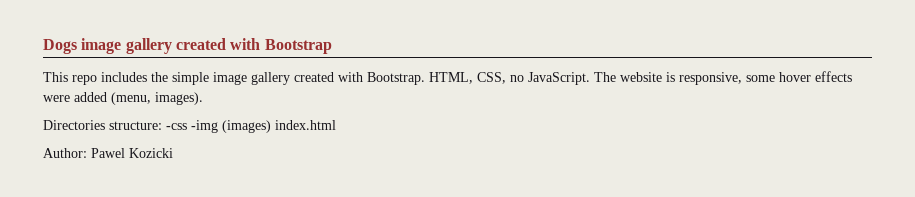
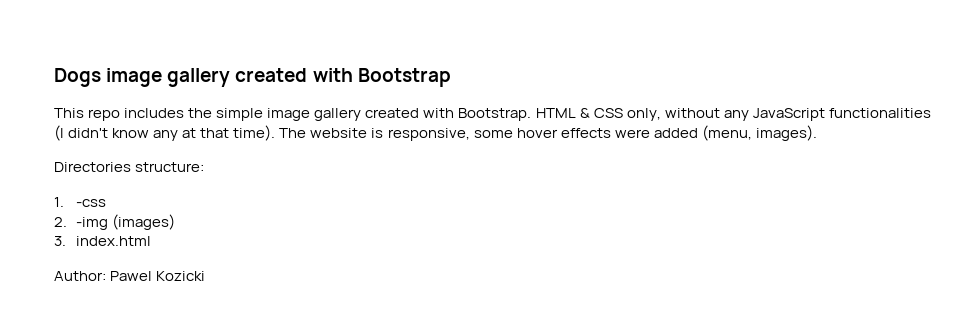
- HTML, CSS, no JavaScript.
+ HTML & CSS only, without any JavaScript functionalities (I didn't know any at that time).
- Directories structure: -css -img (images) index.html
+ Directories structure:
+ 1. -css
+ 2. -img (images)
+ 3. index.html

